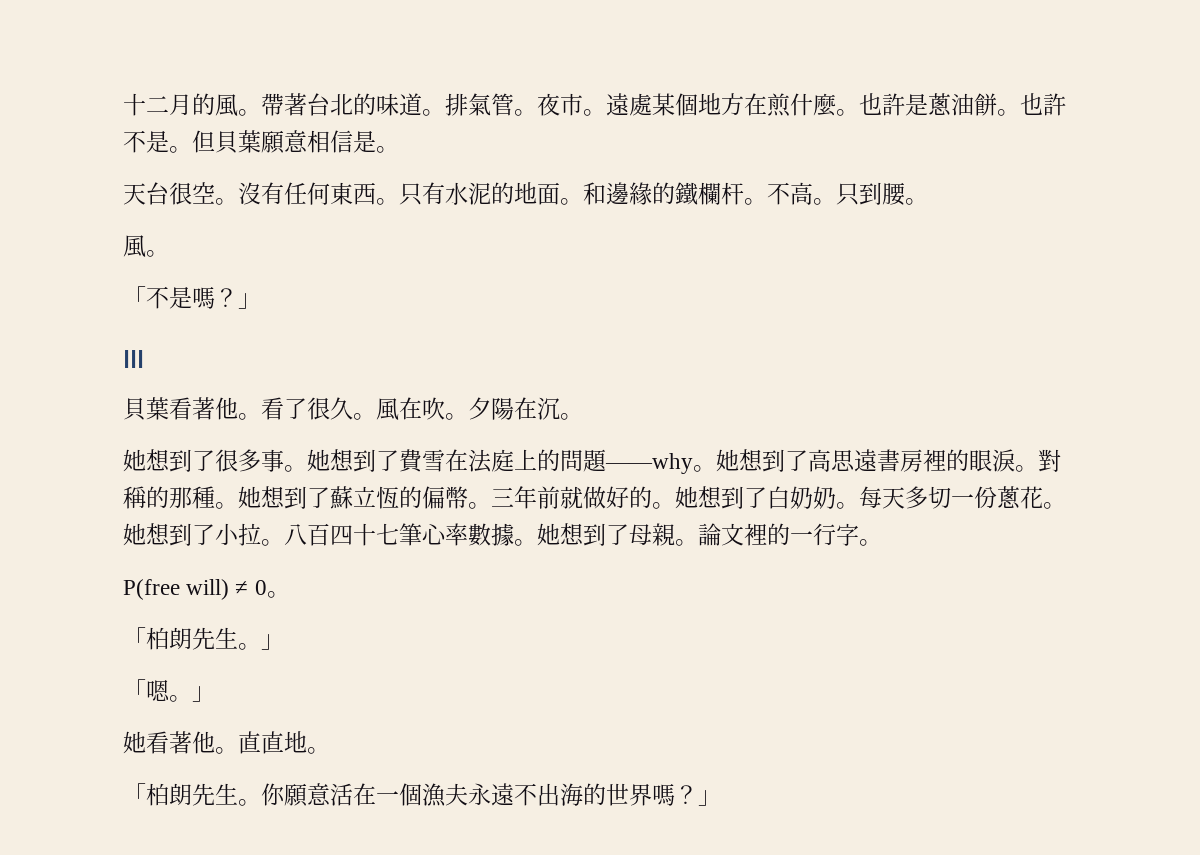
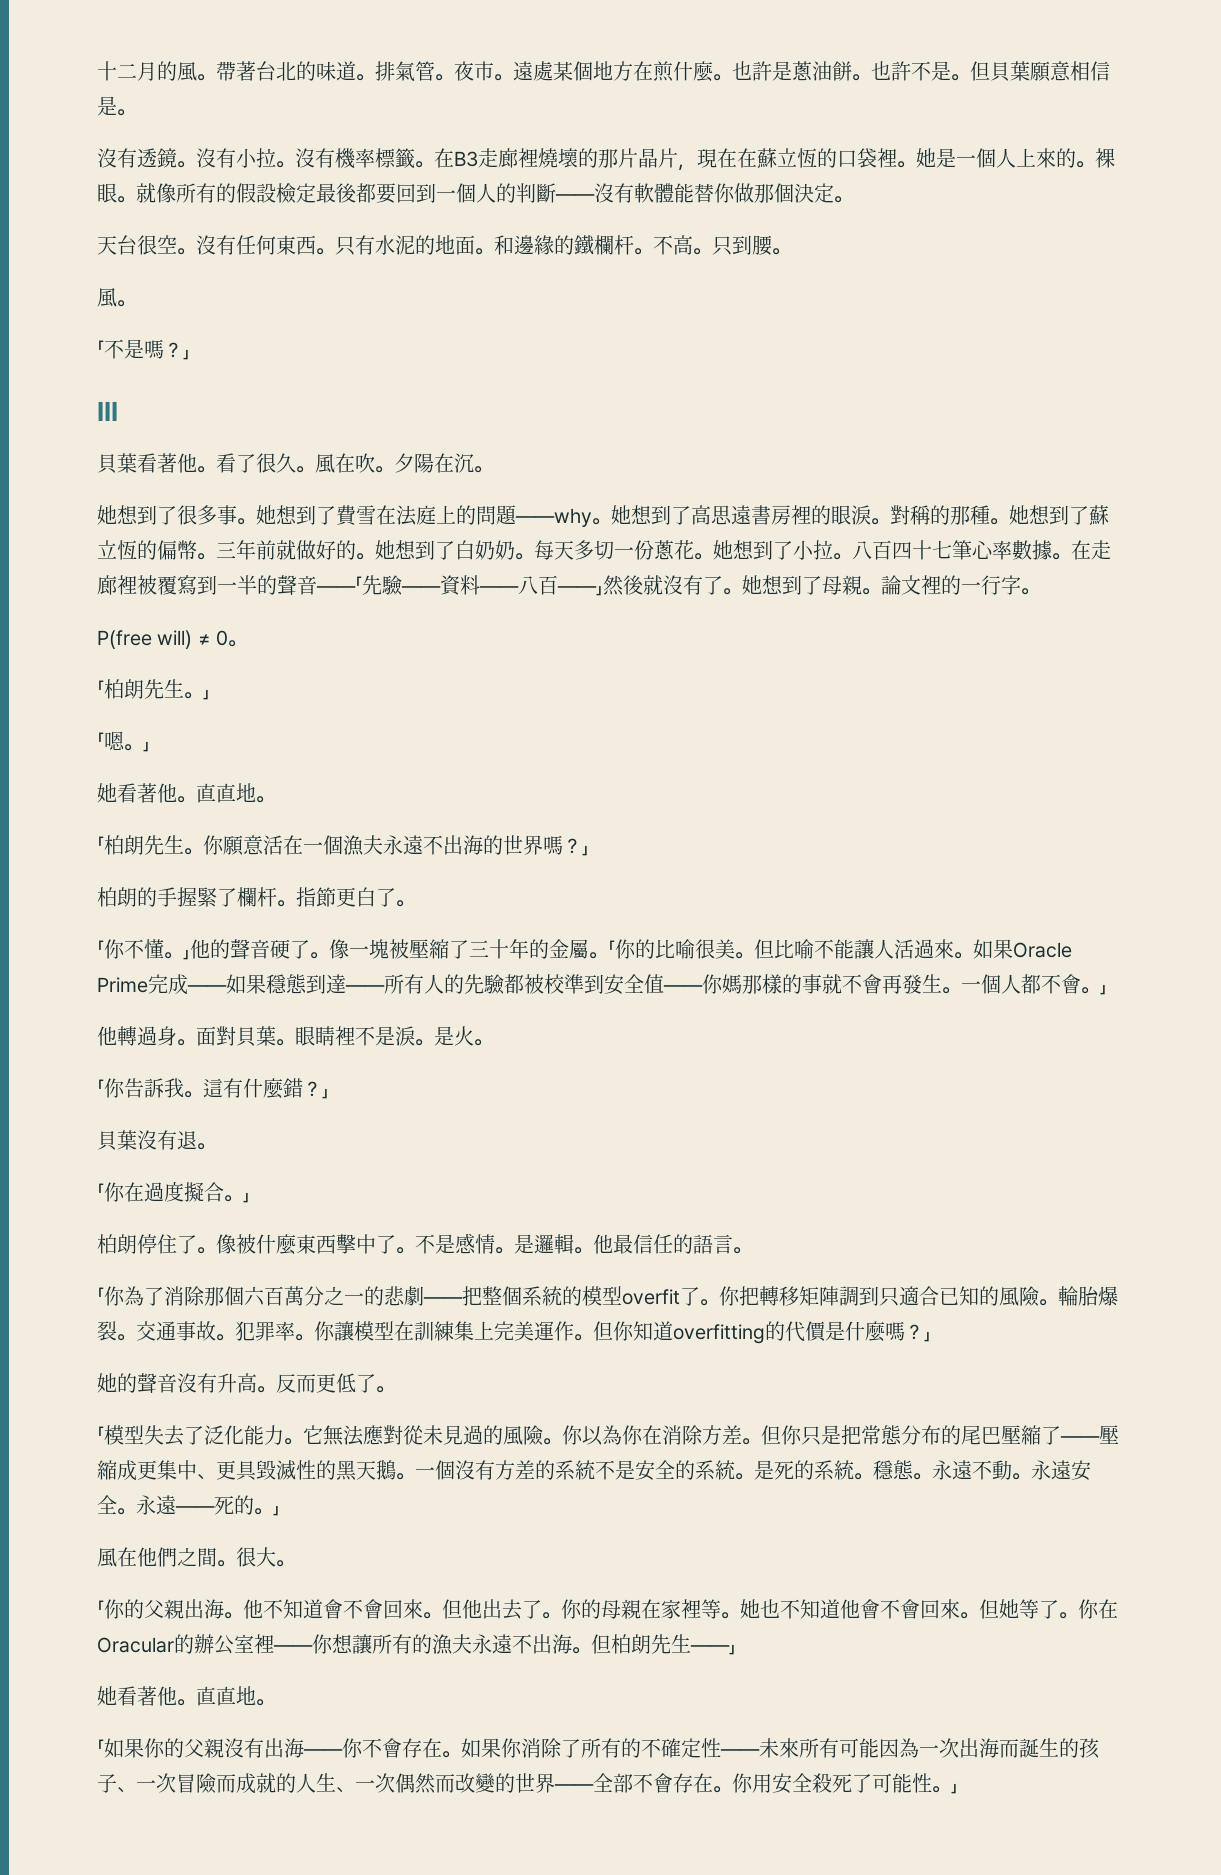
+ 沒有透鏡。沒有小拉。沒有機率標籤。在B3走廊裡燒壞的那片晶片，現在在蘇立恆的口袋裡。她是一個人上來的。裸眼。就像所有的假設檢定最後都要回到一個人的判斷——沒有軟體能替你做那個決定。
+ 在走廊裡被覆寫到一半的聲音——「先驗——資料——八百——」然後就沒有了。
+ 柏朗的手握緊了欄杆。指節更白了。
+ 「你不懂。」他的聲音硬了。像一塊被壓縮了三十年的金屬。「你的比喻很美。但比喻不能讓人活過來。如果Oracle Prime完成——如果穩態到達——所有人的先驗都被校準到安全值——你媽那樣的事就不會再發生。一個人都不會。」
+ 他轉過身。面對貝葉。眼睛裡不是淚。是火。
+ 「你告訴我。這有什麼錯？」
+ 貝葉沒有退。
+ 「你在過度擬合。」
+ 柏朗停住了。像被什麼東西擊中了。不是感情。是邏輯。他最信任的語言。
+ 「你為了消除那個六百萬分之一的悲劇——把整個系統的模型overfit了。你把轉移矩陣調到只適合已知的風險。輪胎爆裂。交通事故。犯罪率。你讓模型在訓練集上完美運作。但你知道overfitting的代價是什麼嗎？」
+ 她的聲音沒有升高。反而更低了。
+ 「模型失去了泛化能力。它無法應對從未見過的風險。你以為你在消除方差。但你只是把常態分布的尾巴壓縮了——壓縮成更集中、更具毀滅性的黑天鵝。一個沒有方差的系統不是安全的系統。是死的系統。穩態。永遠不動。永遠安全。永遠——死的。」
+ 風在他們之間。很大。
+ 「你的父親出海。他不知道會不會回來。但他出去了。你的母親在家裡等。她也不知道他會不會回來。但她等了。你在Oracular的辦公室裡——你想讓所有的漁夫永遠不出海。但柏朗先生——」
+ 她看著他。直直地。
+ 「如果你的父親沒有出海——你不會存在。如果你消除了所有的不確定性——未來所有可能因為一次出海而誕生的孩子、一次冒險而成就的人生、一次偶然而改變的世界——全部不會存在。你用安全殺死了可能性。」

